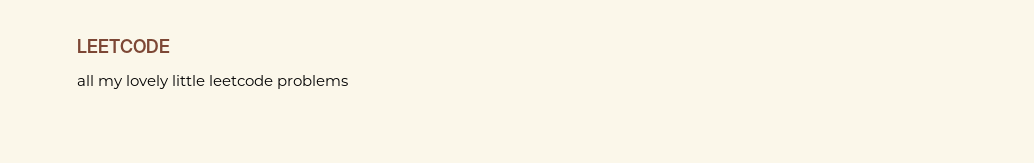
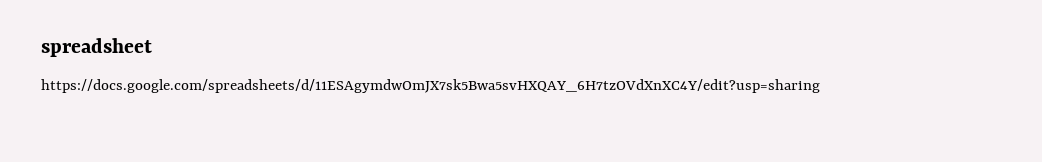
- LEETCODE
- all my lovely little leetcode problems
+ spreadsheet
+ https://docs.google.com/spreadsheets/d/11ESAgymdwOmJX7sk5Bwa5svHXQAY_6H7tzOVdXnXC4Y/edit?usp=sharing

